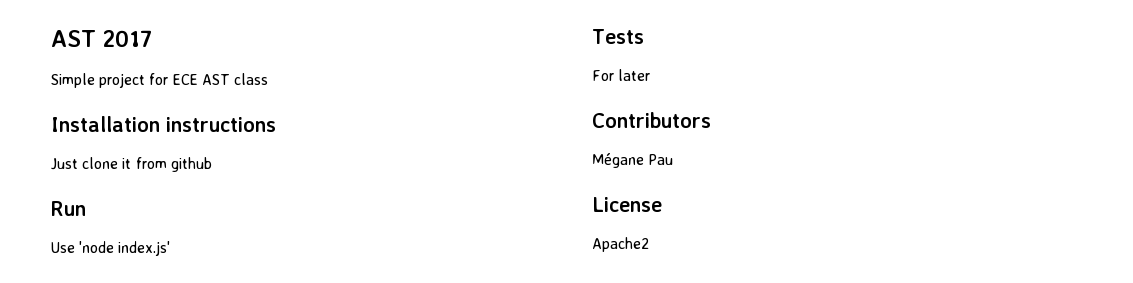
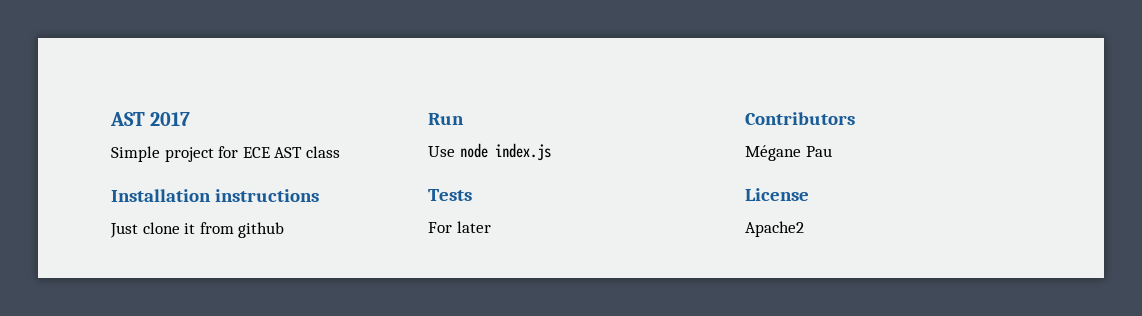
- Use 'node index.js'
+ Use node index.js

